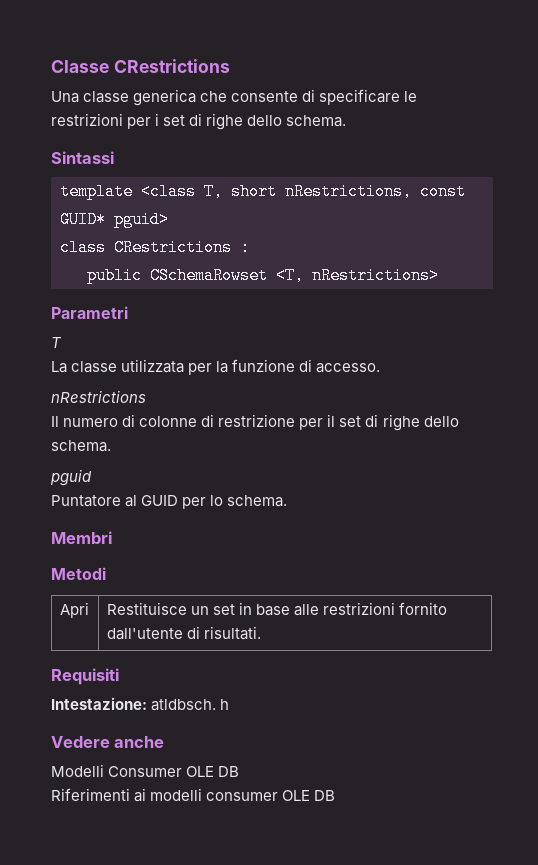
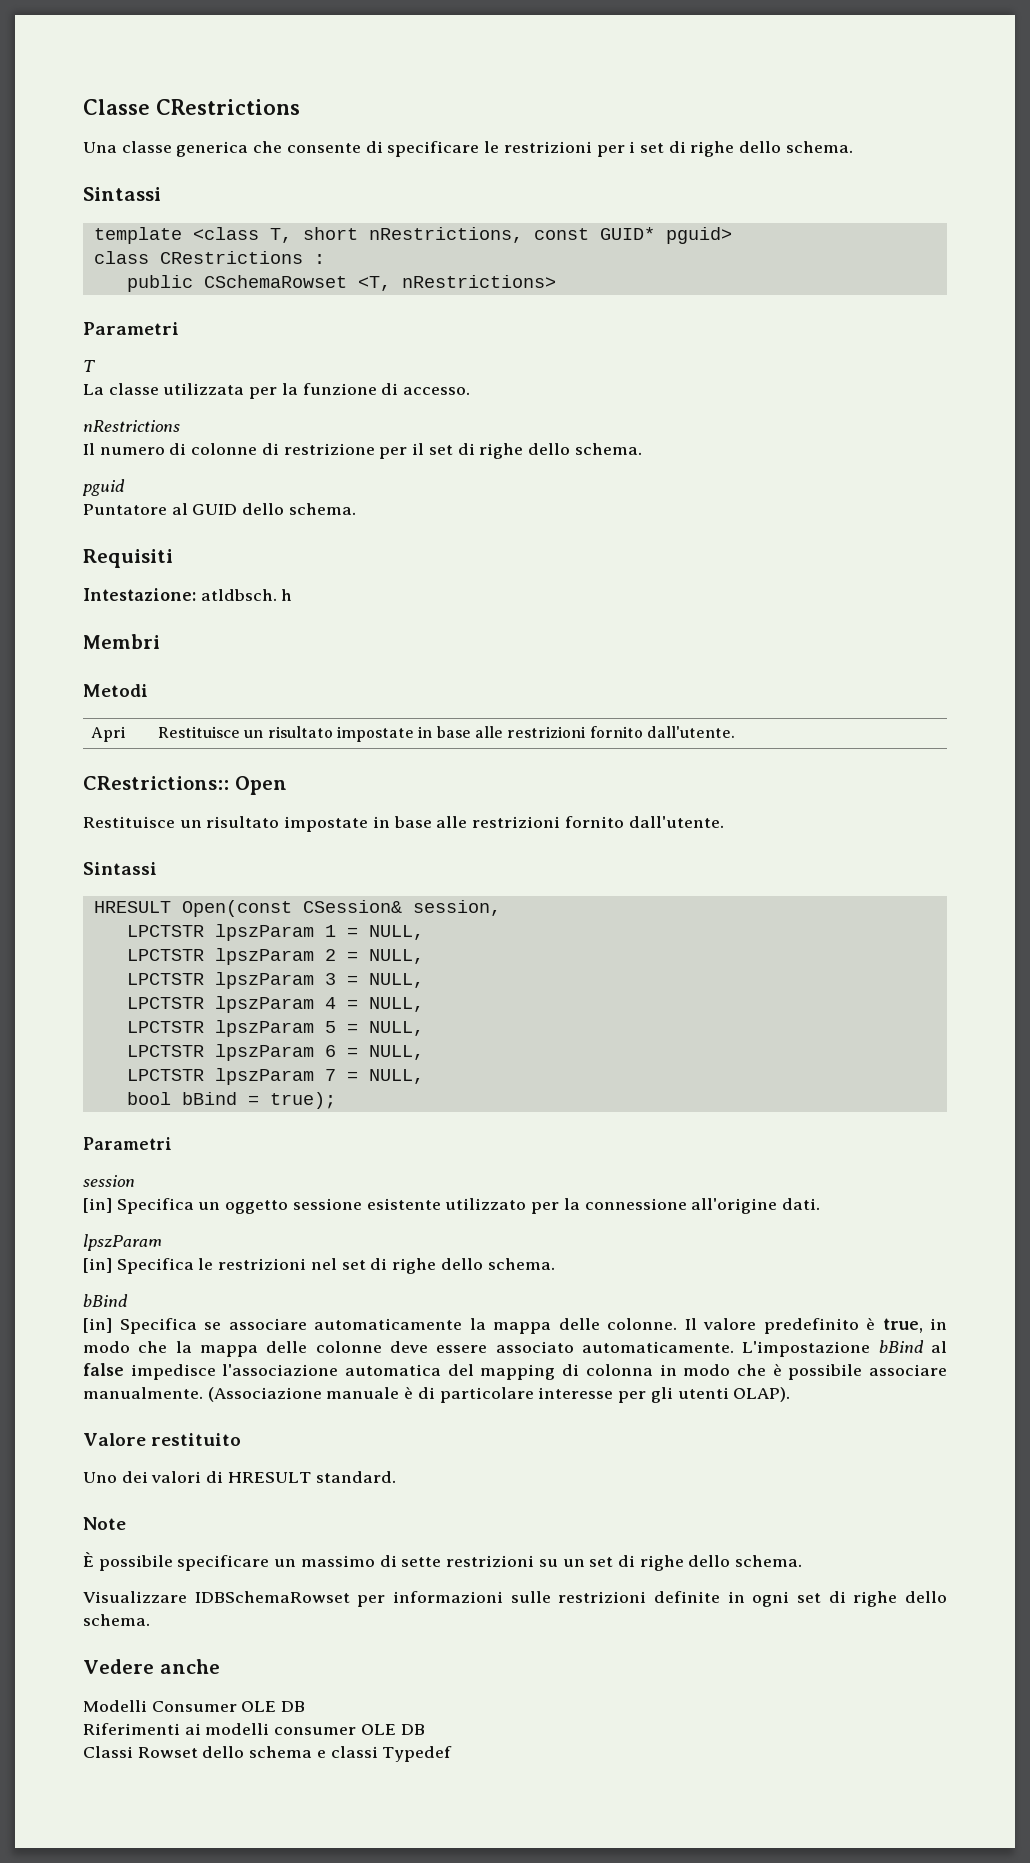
- Puntatore al GUID per lo schema.
+ Puntatore al GUID dello schema.
+ Requisiti
+ Intestazione: atldbsch. h
- Apri | Restituisce un set in base alle restrizioni fornito dall'utente di risultati.
- Requisiti
- Intestazione: atldbsch. h
+ Apri | Restituisce un risultato impostate in base alle restrizioni fornito dall'utente.
+ CRestrictions:: Open
+ Restituisce un risultato impostate in base alle restrizioni fornito dall'utente.
+ Sintassi
+ HRESULT Open(const CSession& session,
+ LPCTSTR lpszParam 1 = NULL,
+ LPCTSTR lpszParam 2 = NULL,
+ LPCTSTR lpszParam 3 = NULL,
+ LPCTSTR lpszParam 4 = NULL,
+ LPCTSTR lpszParam 5 = NULL,
+ LPCTSTR lpszParam 6 = NULL,
+ LPCTSTR lpszParam 7 = NULL,
+ bool bBind = true);
+ Parametri
+ session
+ [in] Specifica un oggetto sessione esistente utilizzato per la connessione all'origine dati.
+ lpszParam
+ [in] Specifica le restrizioni nel set di righe dello schema.
+ bBind
+ [in] Specifica se associare automaticamente la mappa delle colonne. Il valore predefinito è true, in modo che la mappa delle colonne deve essere associato automaticamente. L'impostazione bBind al false impedisce l'associazione automatica del mapping di colonna in modo che è possibile associare manualmente. (Associazione manuale è di particolare interesse per gli utenti OLAP).
+ Valore restituito
+ Uno dei valori di HRESULT standard.
+ Note
+ È possibile specificare un massimo di sette restrizioni su un set di righe dello schema.
+ Visualizzare IDBSchemaRowset per informazioni sulle restrizioni definite in ogni set di righe dello schema.
+ Classi Rowset dello schema e classi Typedef

